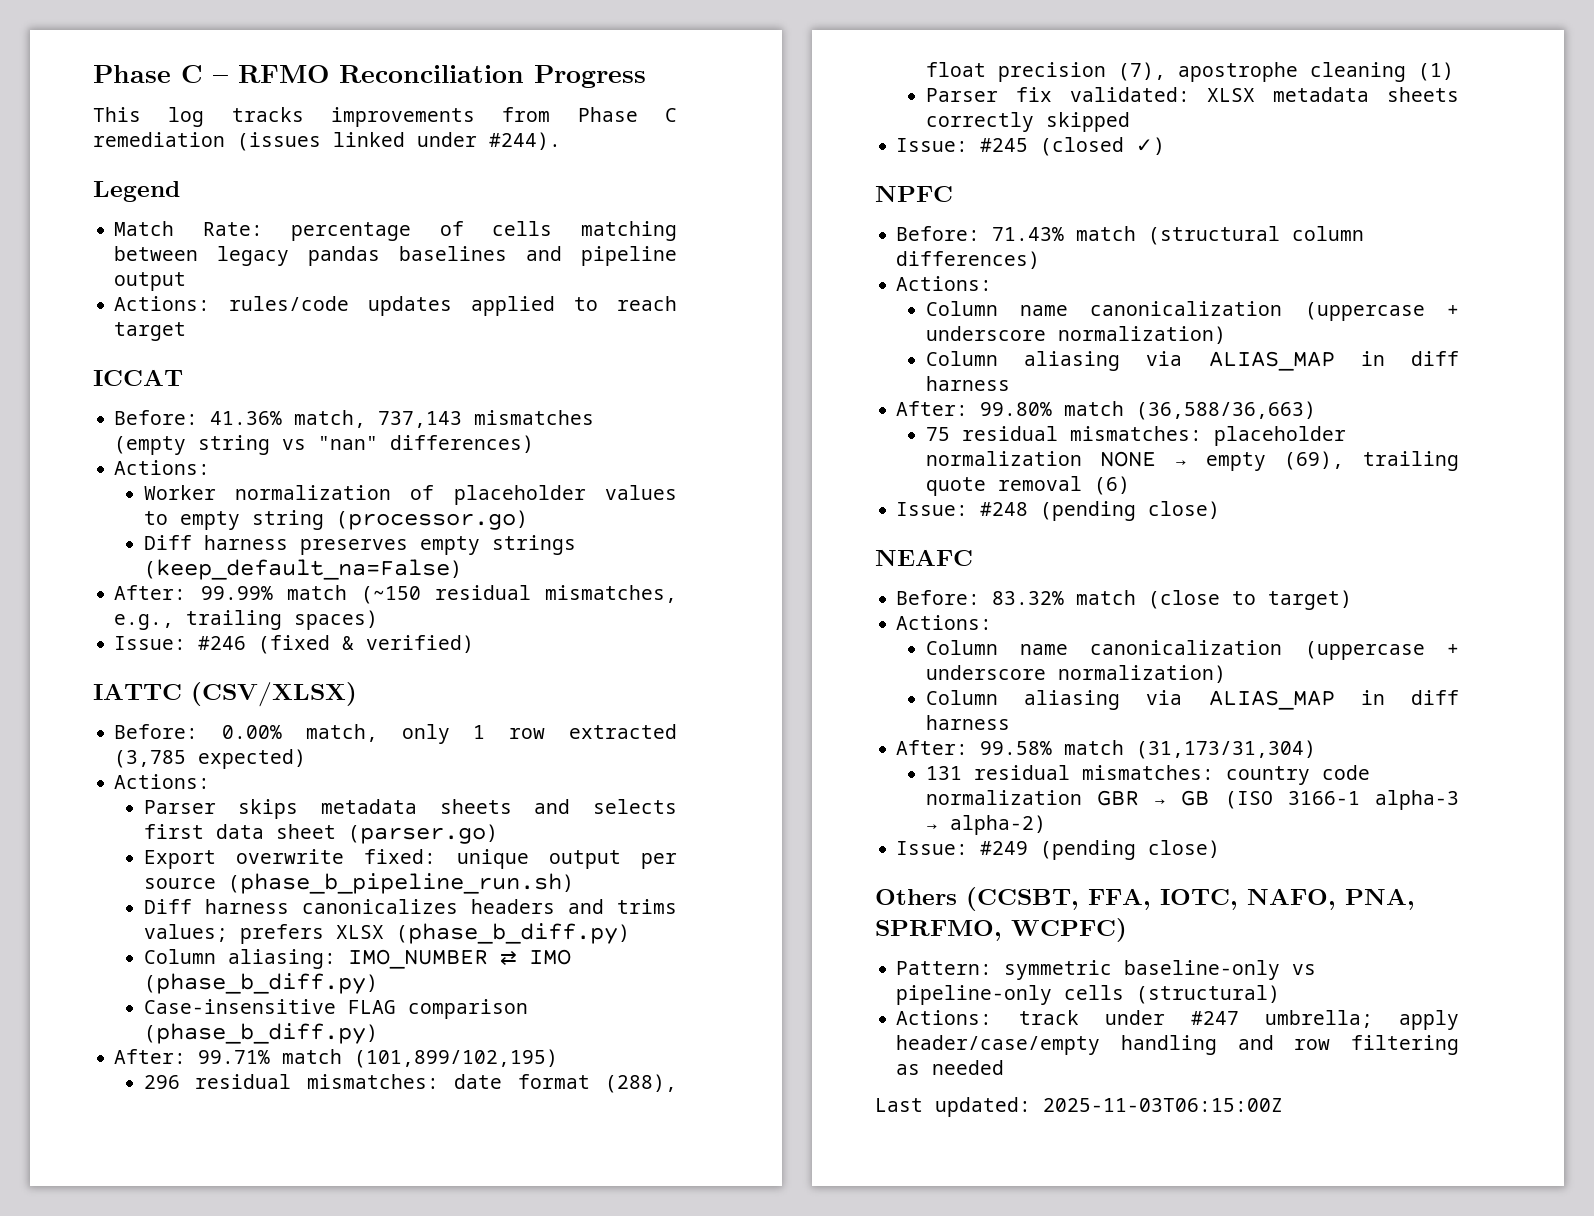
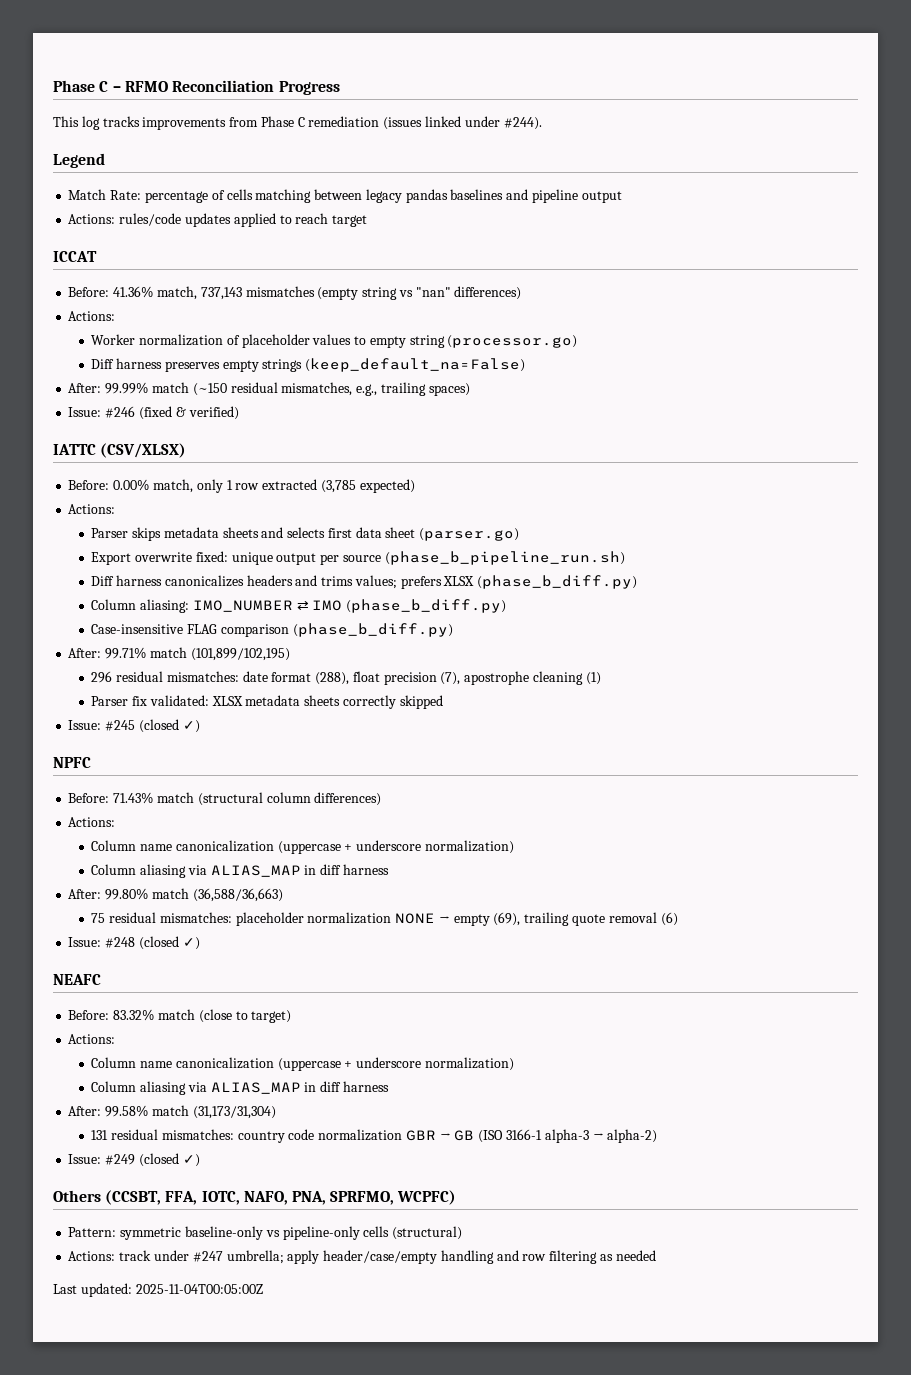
- Issue: #248 (pending close)
+ Issue: #248 (closed ✓)
- Issue: #249 (pending close)
+ Issue: #249 (closed ✓)
- Last updated: 2025-11-03T06:15:00Z
+ Last updated: 2025-11-04T00:05:00Z

